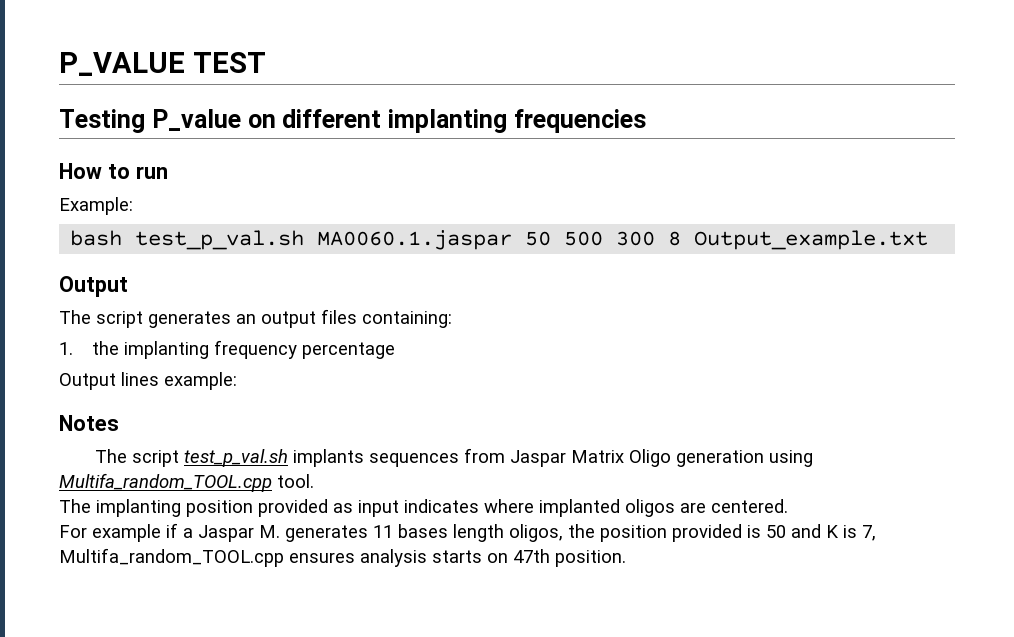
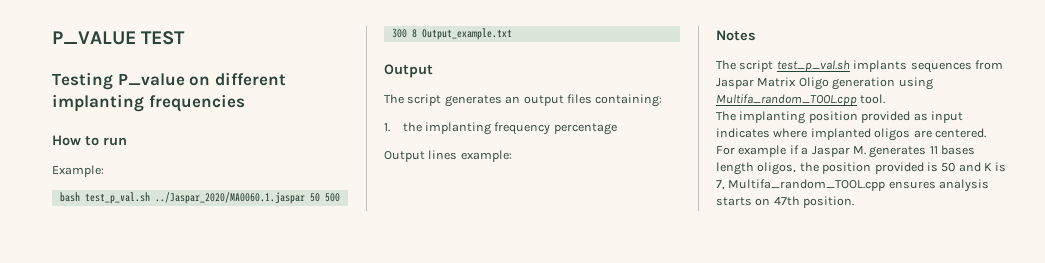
- bash test_p_val.sh MA0060.1.jaspar 50 500 300 8 Output_example.txt
+ bash test_p_val.sh ../Jaspar_2020/MA0060.1.jaspar 50 500 300 8 Output_example.txt

